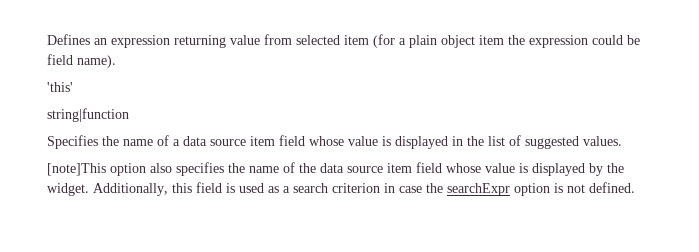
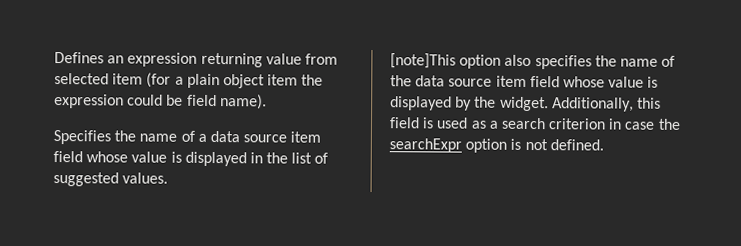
- 'this'
- string|function

